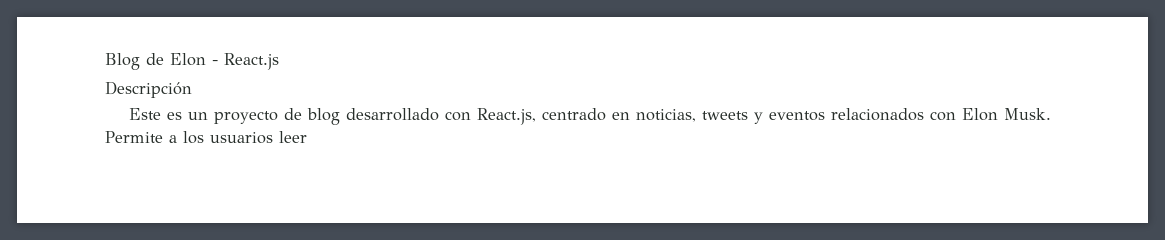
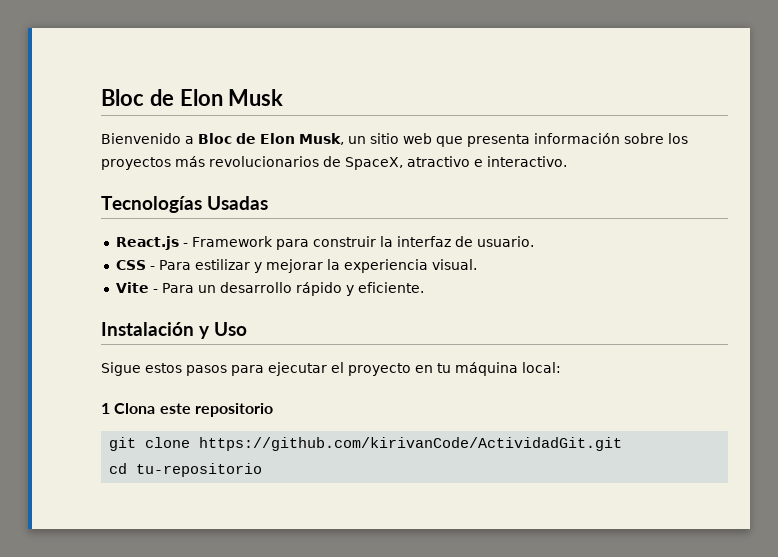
- Blog de Elon - React.js
- Descripción
- Este es un proyecto de blog desarrollado con React.js, centrado en noticias, tweets y eventos relacionados con Elon Musk. Permite a los usuarios leer
+ Bloc de Elon Musk
+ Bienvenido a Bloc de Elon Musk, un sitio web que presenta información sobre los proyectos más revolucionarios de SpaceX, atractivo e interactivo.
+ Tecnologías Usadas
+ React.js - Framework para construir la interfaz de usuario.
+ CSS - Para estilizar y mejorar la experiencia visual.
+ Vite - Para un desarrollo rápido y eficiente.
+ Instalación y Uso
+ Sigue estos pasos para ejecutar el proyecto en tu máquina local:
+ 1 Clona este repositorio
+ git clone https://github.com/kirivanCode/ActividadGit.git
+ cd tu-repositorio

